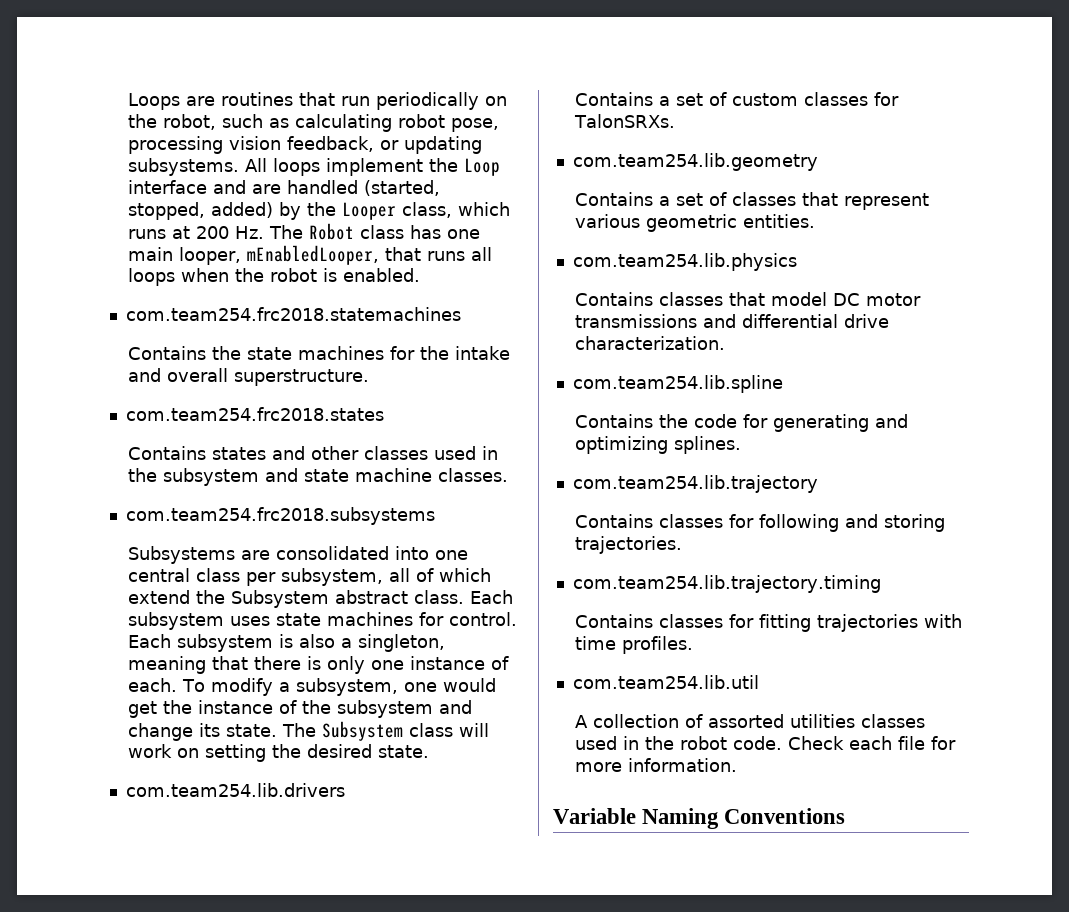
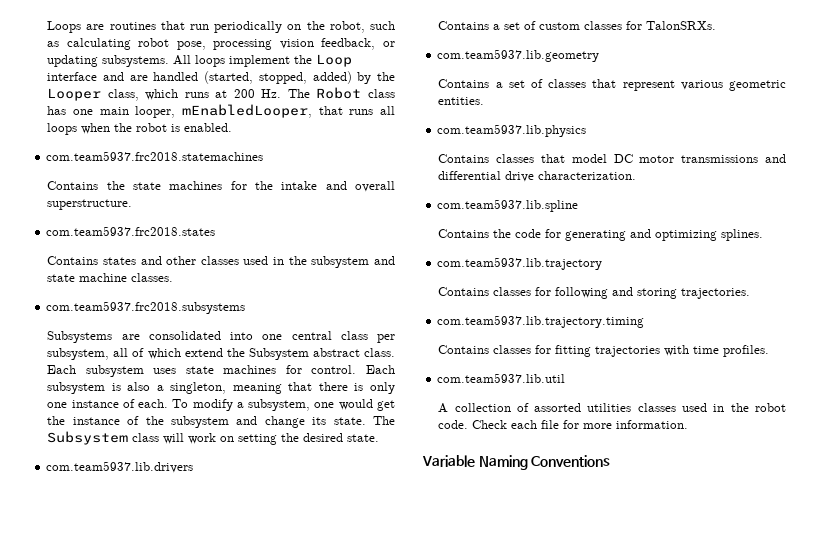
- com.team254.frc2018.statemachines
+ com.team5937.frc2018.statemachines
- com.team254.frc2018.states
+ com.team5937.frc2018.states
- com.team254.frc2018.subsystems
+ com.team5937.frc2018.subsystems
- com.team254.lib.drivers
+ com.team5937.lib.drivers
- com.team254.lib.geometry
+ com.team5937.lib.geometry
- com.team254.lib.physics
+ com.team5937.lib.physics
- com.team254.lib.spline
+ com.team5937.lib.spline
- com.team254.lib.trajectory
+ com.team5937.lib.trajectory
- com.team254.lib.trajectory.timing
+ com.team5937.lib.trajectory.timing
- com.team254.lib.util
+ com.team5937.lib.util

